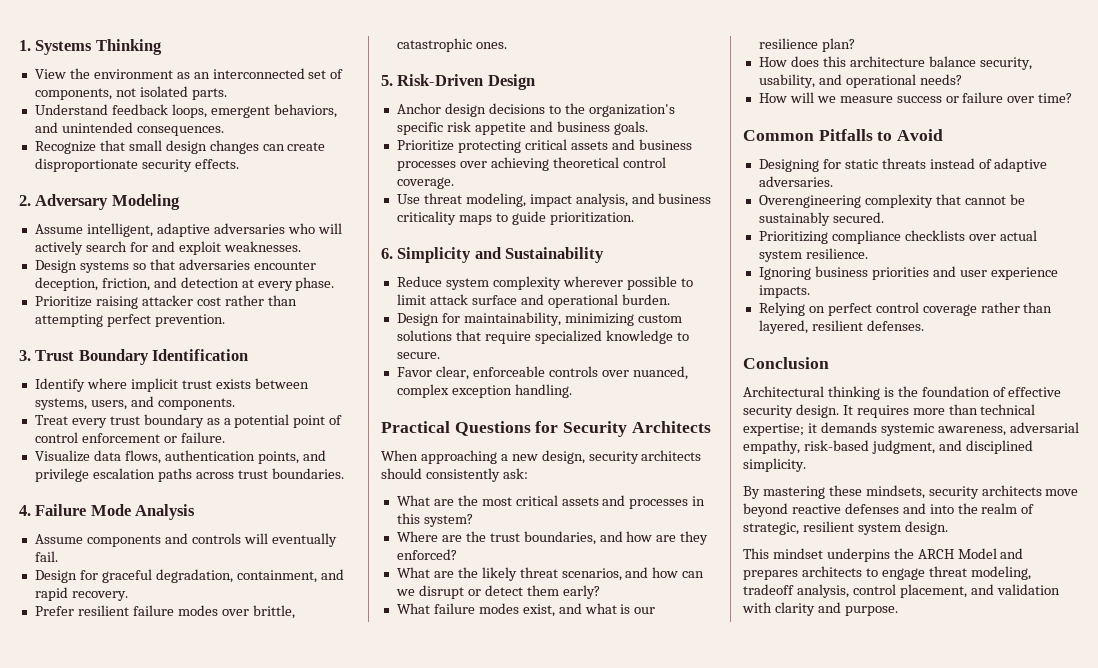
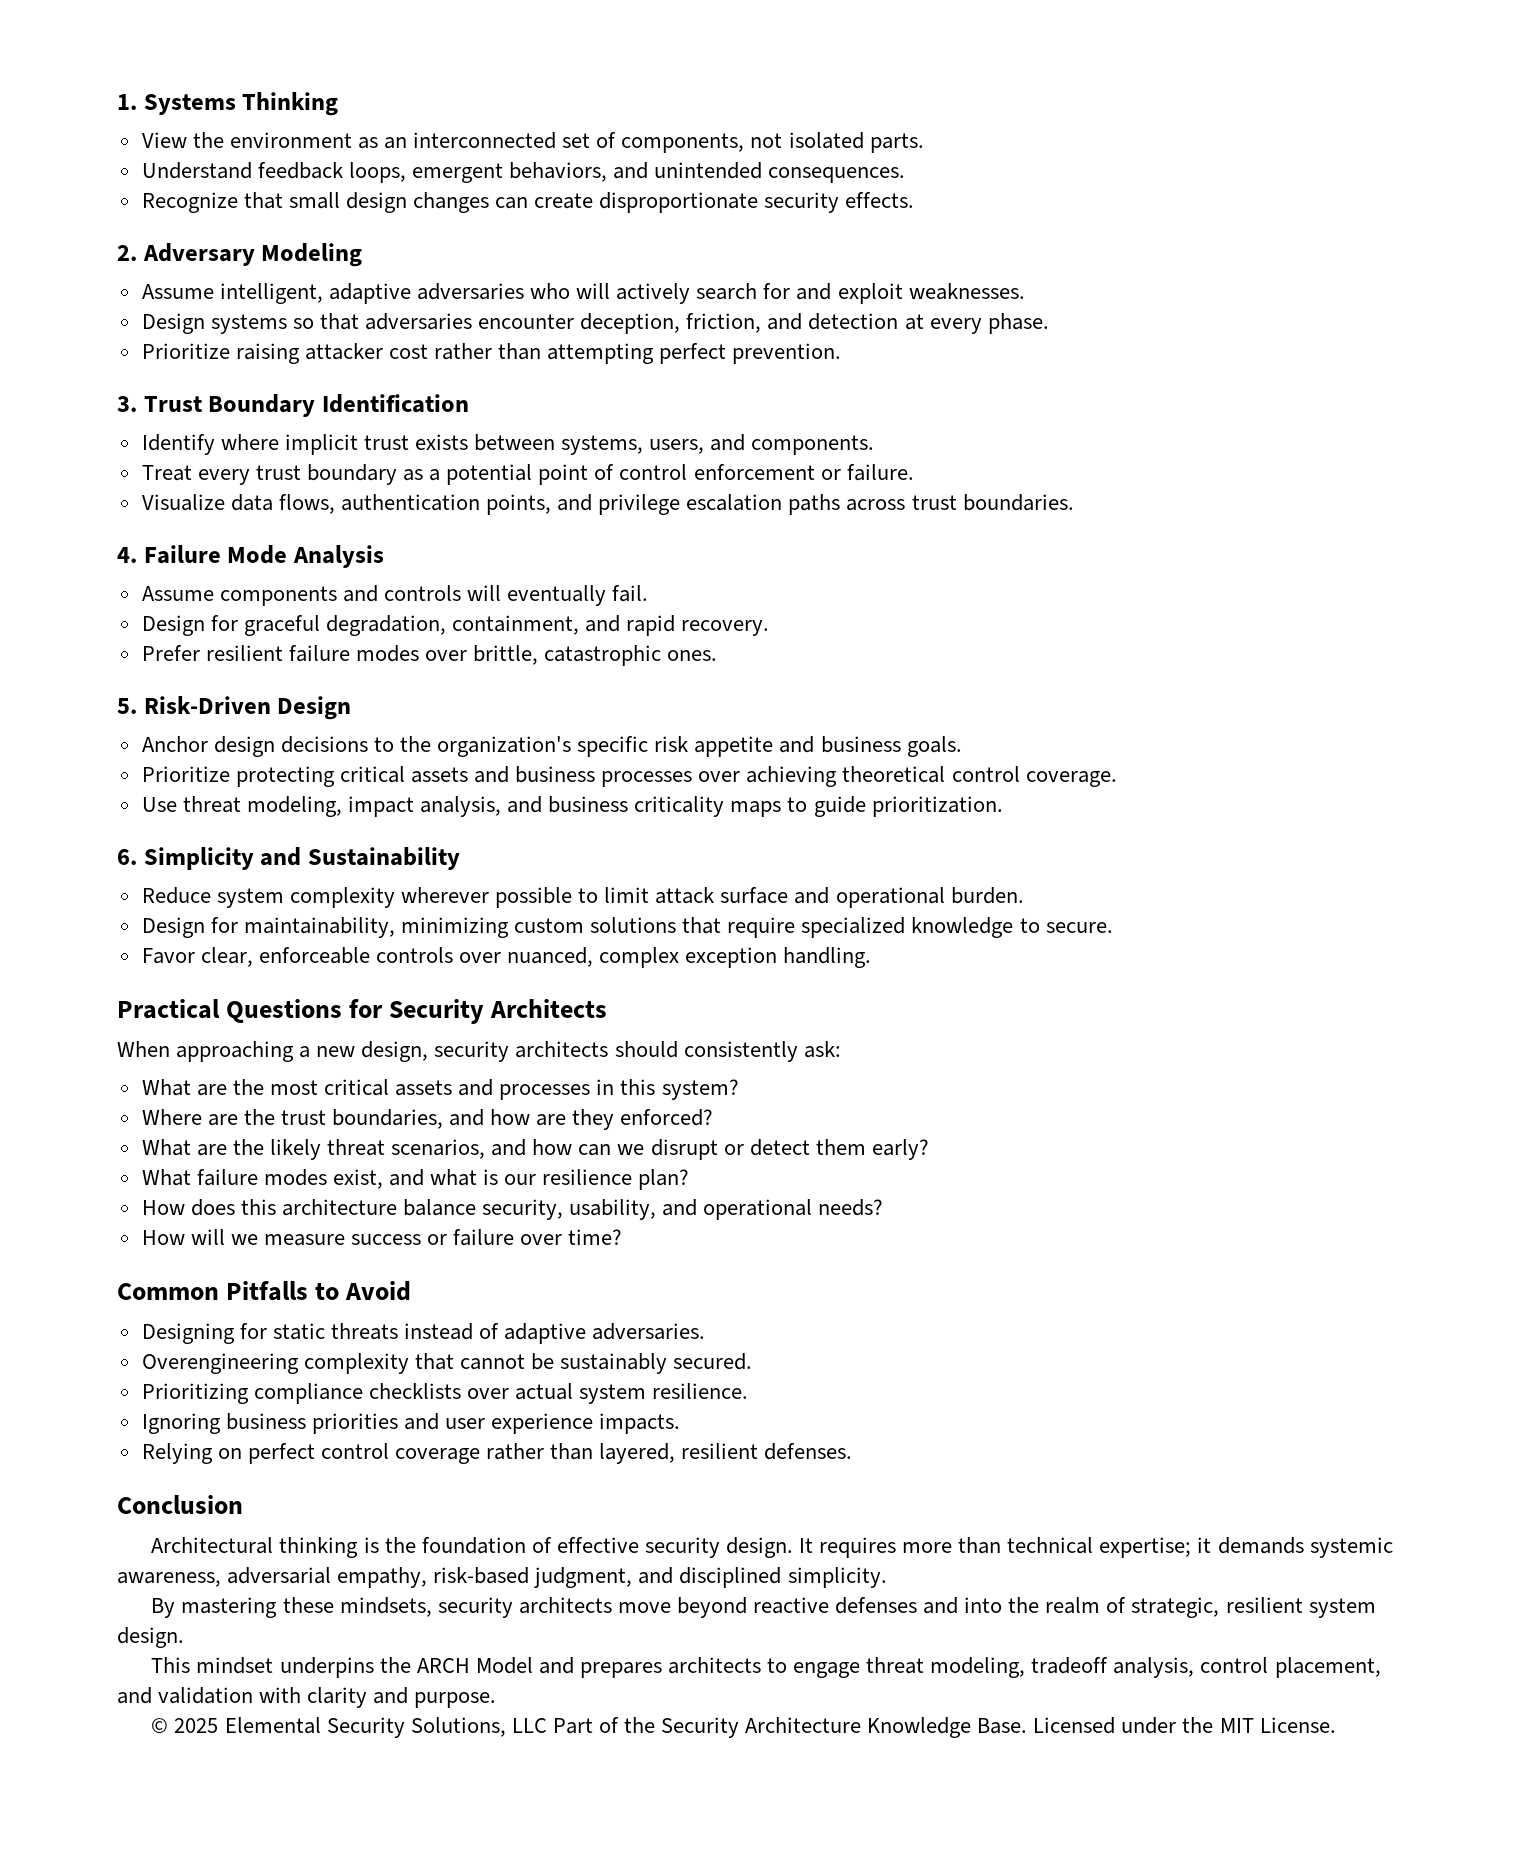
+ © 2025 Elemental Security Solutions, LLC Part of the Security Architecture Knowledge Base. Licensed under the MIT License.

